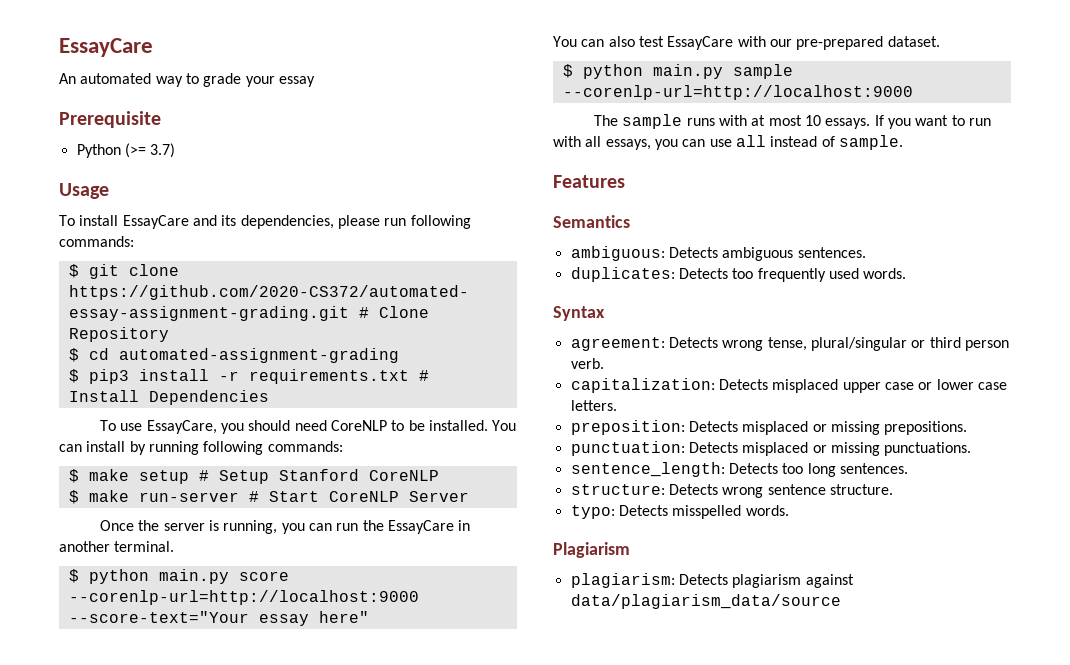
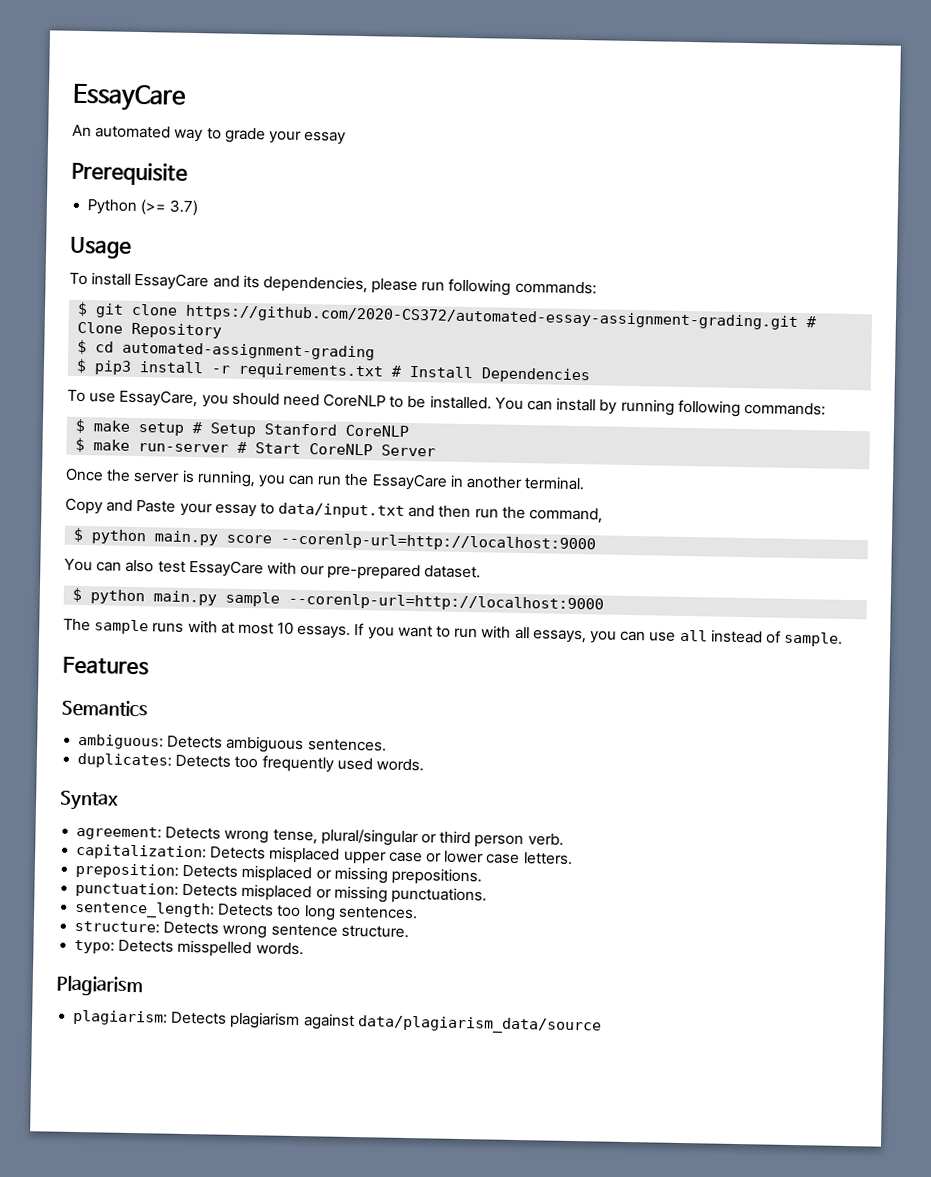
+ Copy and Paste your essay to data/input.txt and then run the command,
- $ python main.py score --corenlp-url=http://localhost:9000 --score-text="Your essay here"
+ $ python main.py score --corenlp-url=http://localhost:9000

